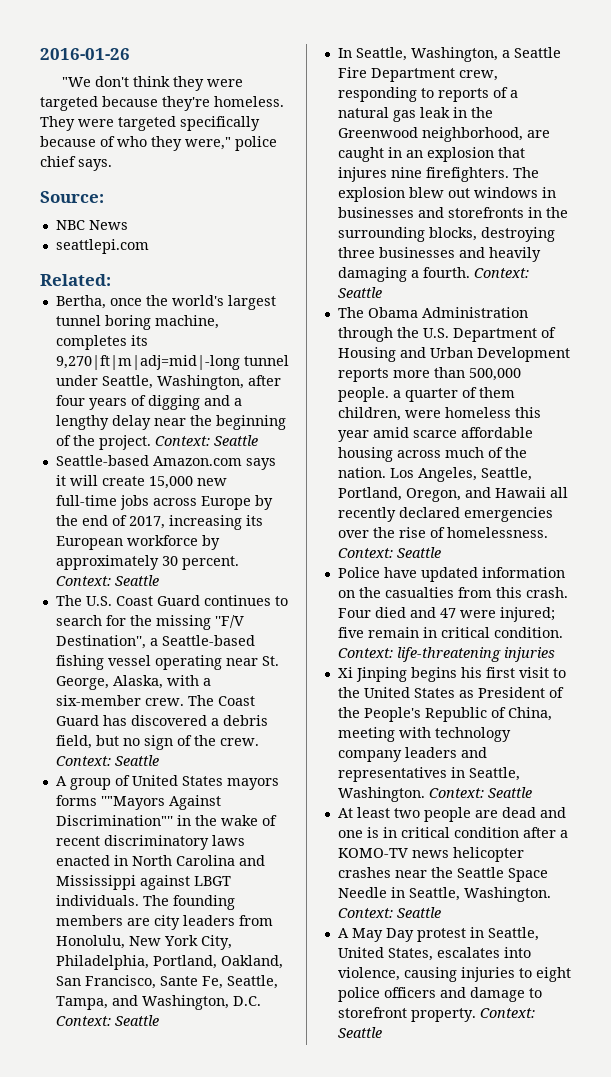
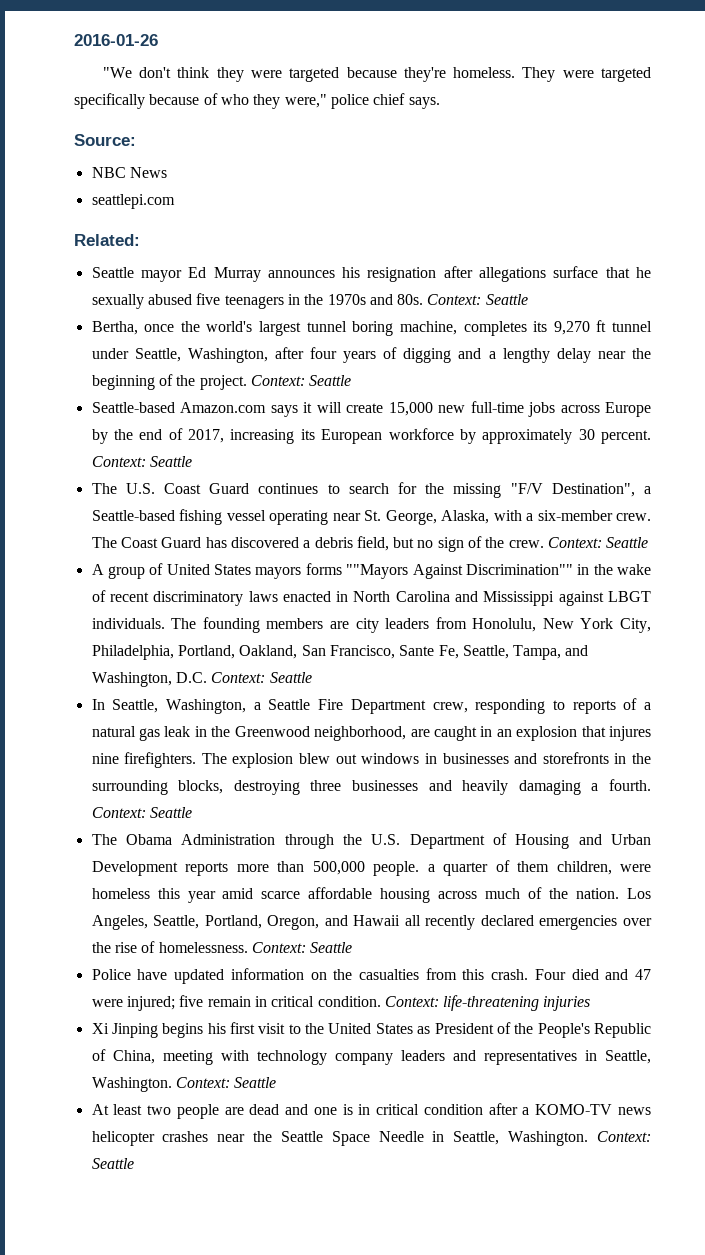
+ Seattle mayor Ed Murray announces his resignation after allegations surface that he sexually abused five teenagers in the 1970s and 80s. Context: Seattle
- Bertha, once the world's largest tunnel boring machine, completes its 9,270|ft|m|adj=mid|-long tunnel under Seattle, Washington, after four years of digging and a lengthy delay near the beginning of the project.
+ Bertha, once the world's largest tunnel boring machine, completes its 9,270 ft tunnel under Seattle, Washington, after four years of digging and a lengthy delay near the beginning of the project.
- The U.S. Coast Guard continues to search for the missing ''F/V Destination'', a Seattle-based fishing vessel operating near St. George, Alaska, with a six-member crew.
+ The U.S. Coast Guard continues to search for the missing "F/V Destination", a Seattle-based fishing vessel operating near St. George, Alaska, with a six-member crew.
- A group of United States mayors forms ''"Mayors Against Discrimination"'' in the wake of recent discriminatory laws enacted in North Carolina and Mississippi against LBGT individuals.
+ A group of United States mayors forms ""Mayors Against Discrimination"" in the wake of recent discriminatory laws enacted in North Carolina and Mississippi against LBGT individuals.
- A May Day protest in Seattle, United States, escalates into violence, causing injuries to eight police officers and damage to storefront property. Context: Seattle

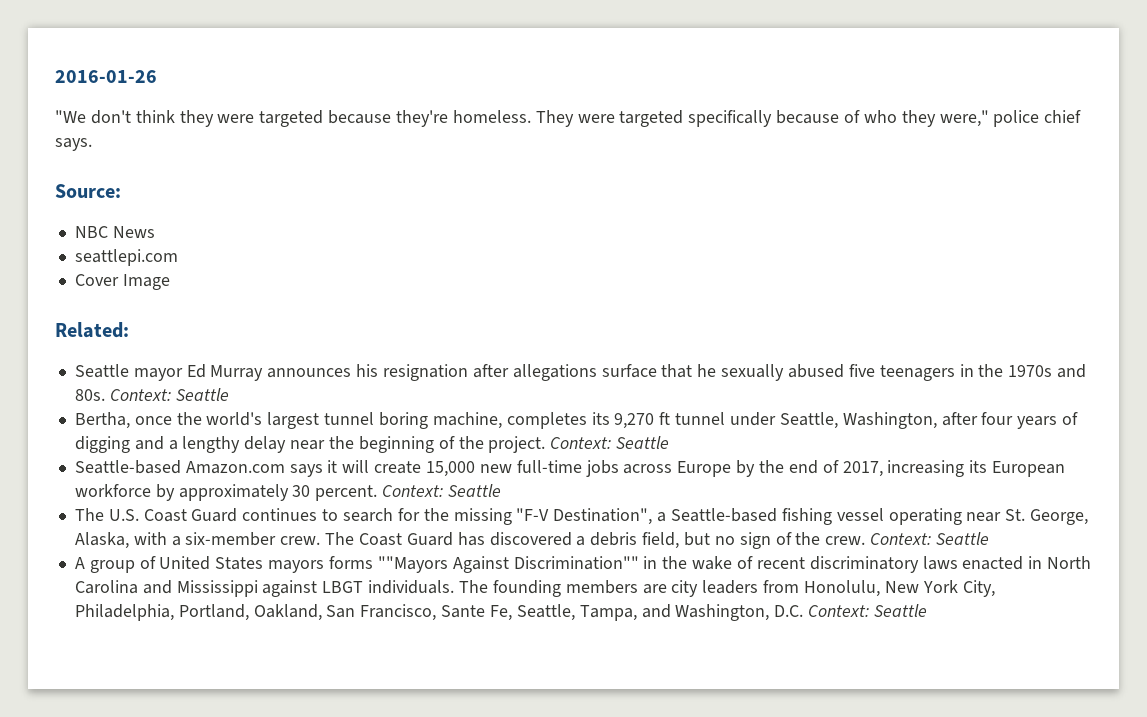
+ Cover Image
- The U.S. Coast Guard continues to search for the missing "F/V Destination", a Seattle-based fishing vessel operating near St. George, Alaska, with a six-member crew.
+ The U.S. Coast Guard continues to search for the missing "F-V Destination", a Seattle-based fishing vessel operating near St. George, Alaska, with a six-member crew.
- In Seattle, Washington, a Seattle Fire Department crew, responding to reports of a natural gas leak in the Greenwood neighborhood, are caught in an explosion that injures nine firefighters. The explosion blew out windows in businesses and storefronts in the surrounding blocks, destroying three businesses and heavily damaging a fourth. Context: Seattle
- The Obama Administration through the U.S. Department of Housing and Urban Development reports more than 500,000 people. a quarter of them children, were homeless this year amid scarce affordable housing across much of the nation. Los Angeles, Seattle, Portland, Oregon, and Hawaii all recently declared emergencies over the rise of homelessness. Context: Seattle
- Police have updated information on the casualties from this crash. Four died and 47 were injured; five remain in critical condition. Context: life-threatening injuries
- Xi Jinping begins his first visit to the United States as President of the People's Republic of China, meeting with technology company leaders and representatives in Seattle, Washington. Context: Seattle
- At least two people are dead and one is in critical condition after a KOMO-TV news helicopter crashes near the Seattle Space Needle in Seattle, Washington. Context: Seattle

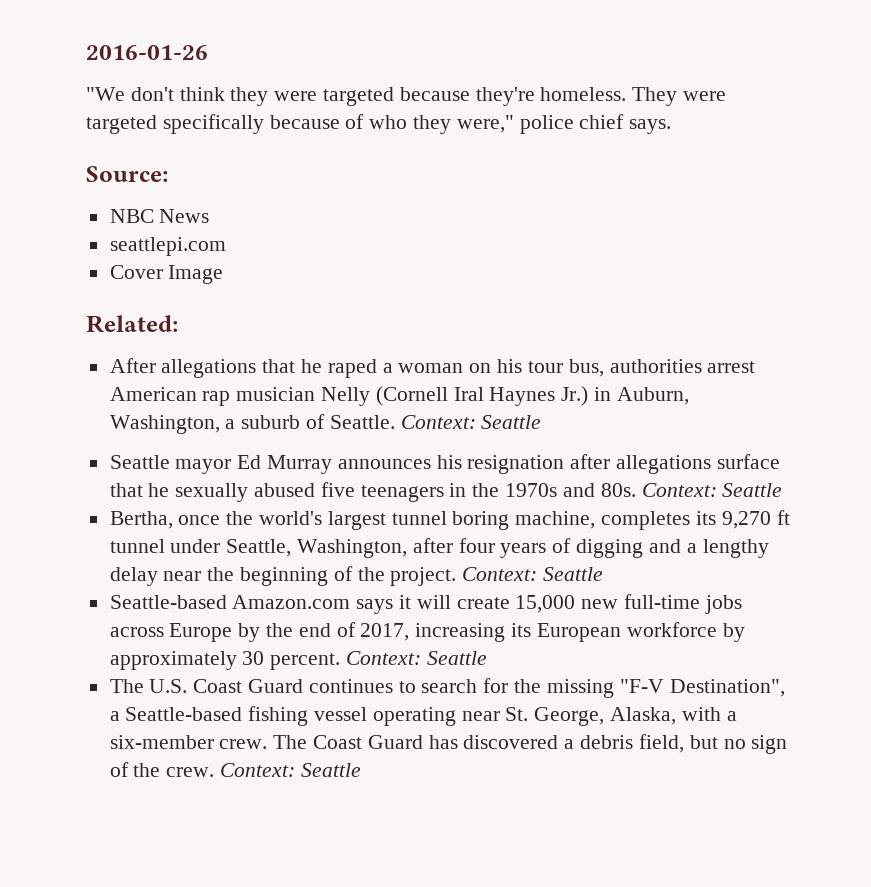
+ After allegations that he raped a woman on his tour bus, authorities arrest American rap musician Nelly (Cornell Iral Haynes Jr.) in Auburn, Washington, a suburb of Seattle. Context: Seattle
- A group of United States mayors forms ""Mayors Against Discrimination"" in the wake of recent discriminatory laws enacted in North Carolina and Mississippi against LBGT individuals. The founding members are city leaders from Honolulu, New York City, Philadelphia, Portland, Oakland, San Francisco, Sante Fe, Seattle, Tampa, and Washington, D.C. Context: Seattle

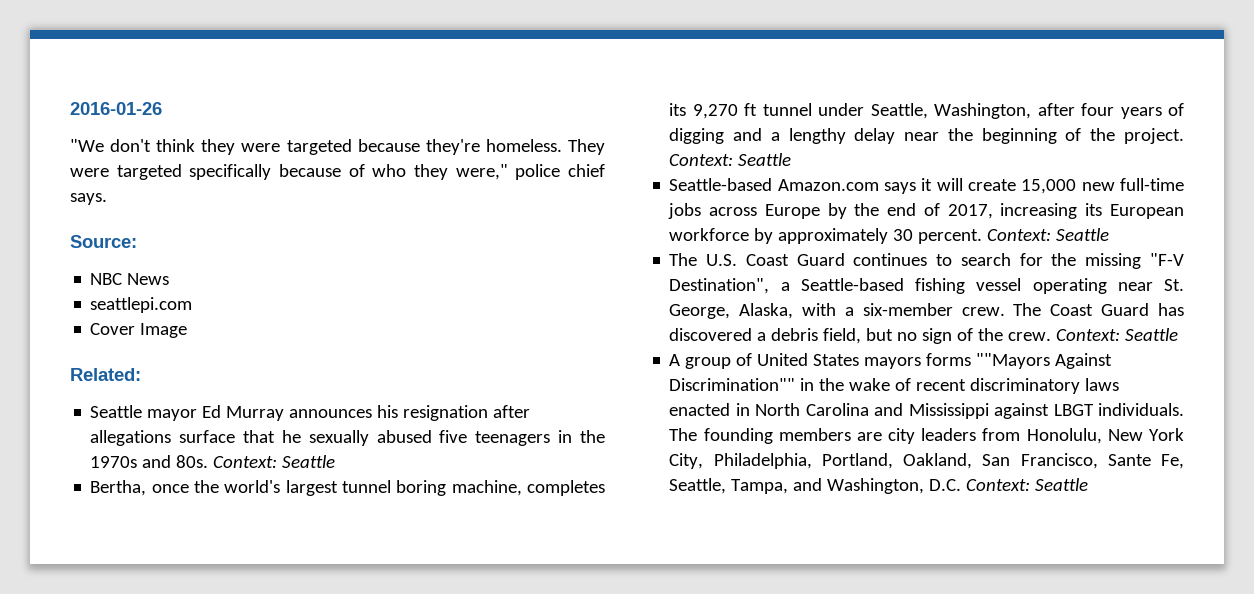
- After allegations that he raped a woman on his tour bus, authorities arrest American rap musician Nelly (Cornell Iral Haynes Jr.) in Auburn, Washington, a suburb of Seattle. Context: Seattle
+ A group of United States mayors forms ""Mayors Against Discrimination"" in the wake of recent discriminatory laws enacted in North Carolina and Mississippi against LBGT individuals. The founding members are city leaders from Honolulu, New York City, Philadelphia, Portland, Oakland, San Francisco, Sante Fe, Seattle, Tampa, and Washington, D.C. Context: Seattle

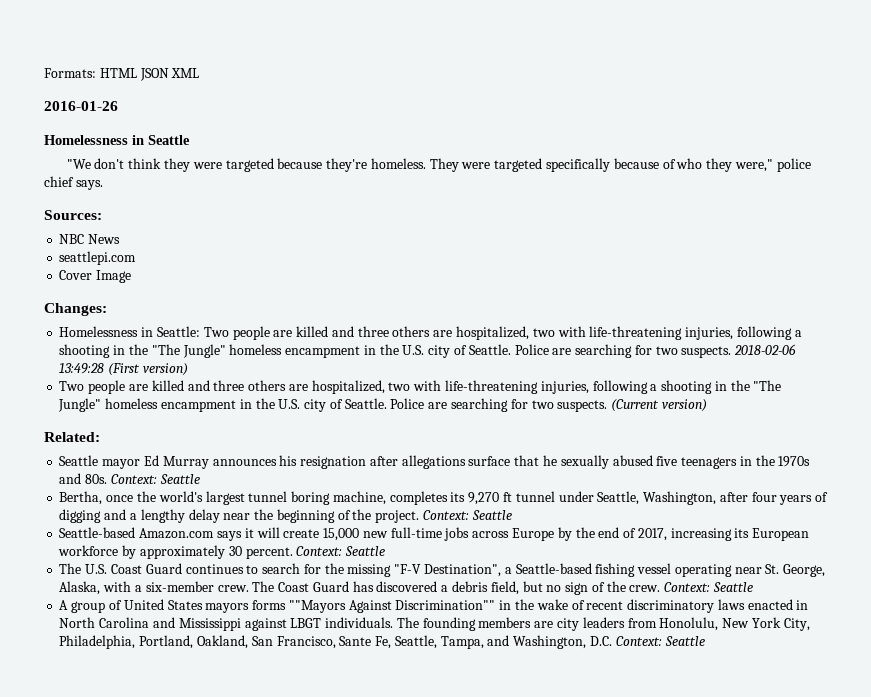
+ Formats: HTML JSON XML
  2016-01-26
+ Homelessness in Seattle
- Source:
+ Sources:
+ Changes:
+ Homelessness in Seattle: Two people are killed and three others are hospitalized, two with life-threatening injuries, following a shooting in the "The Jungle" homeless encampment in the U.S. city of Seattle. Police are searching for two suspects. 2018-02-06 13:49:28 (First version)
+ Two people are killed and three others are hospitalized, two with life-threatening injuries, following a shooting in the "The Jungle" homeless encampment in the U.S. city of Seattle. Police are searching for two suspects. (Current version)

